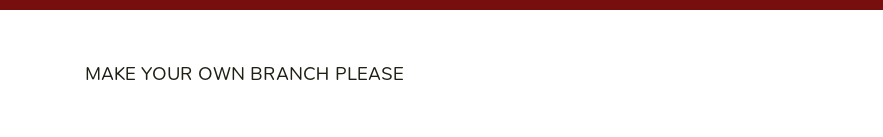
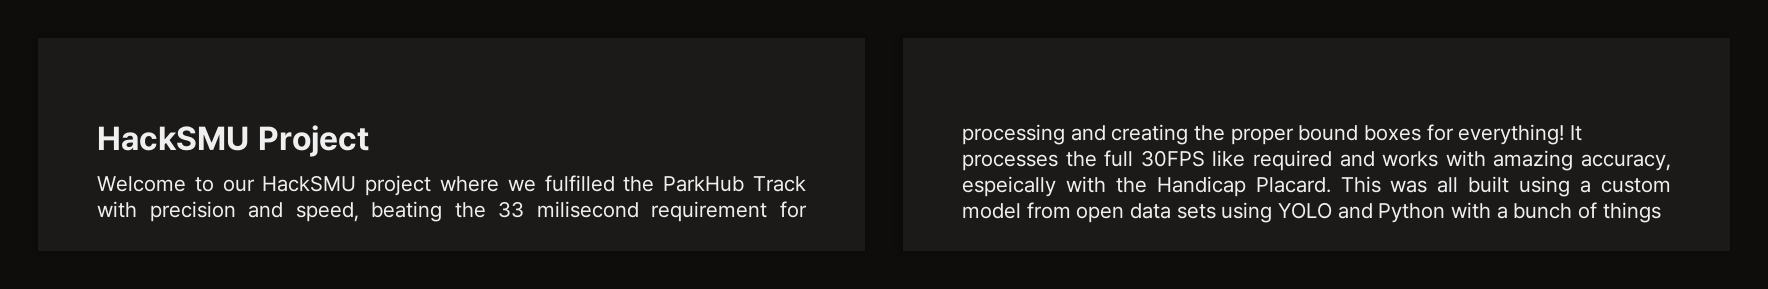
- MAKE YOUR OWN BRANCH PLEASE
+ HackSMU Project
+ Welcome to our HackSMU project where we fulfilled the ParkHub Track with precision and speed, beating the 33 milisecond requirement for processing and creating the proper bound boxes for everything! It processes the full 30FPS like required and works with amazing accuracy, espeically with the Handicap Placard. This was all built using a custom model from open data sets using YOLO and Python with a bunch of things

